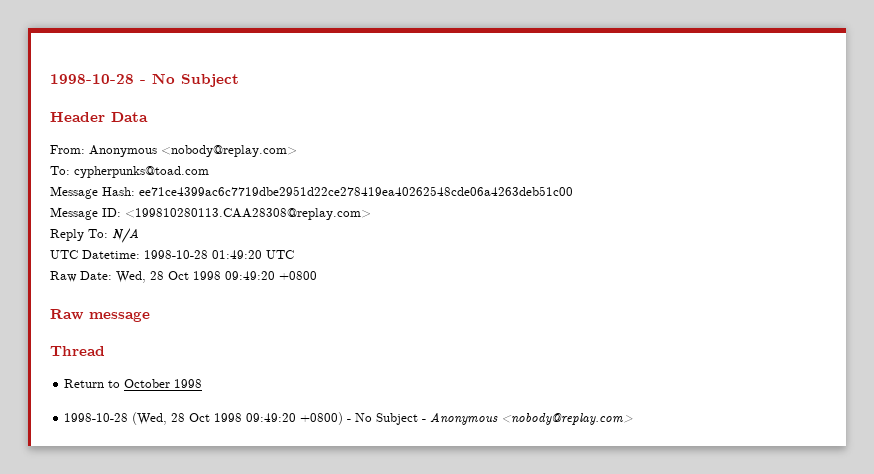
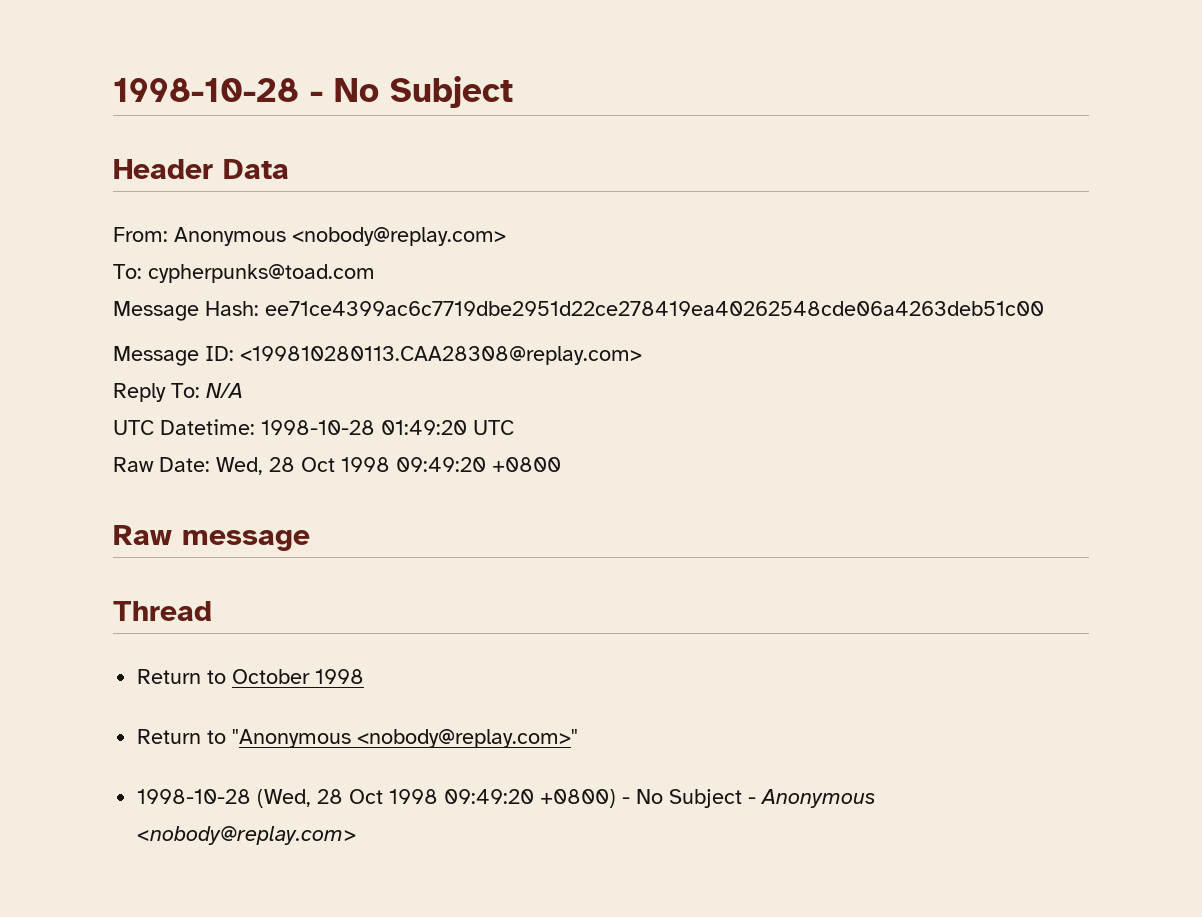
+ Return to "Anonymous <nobody@replay.com>"

